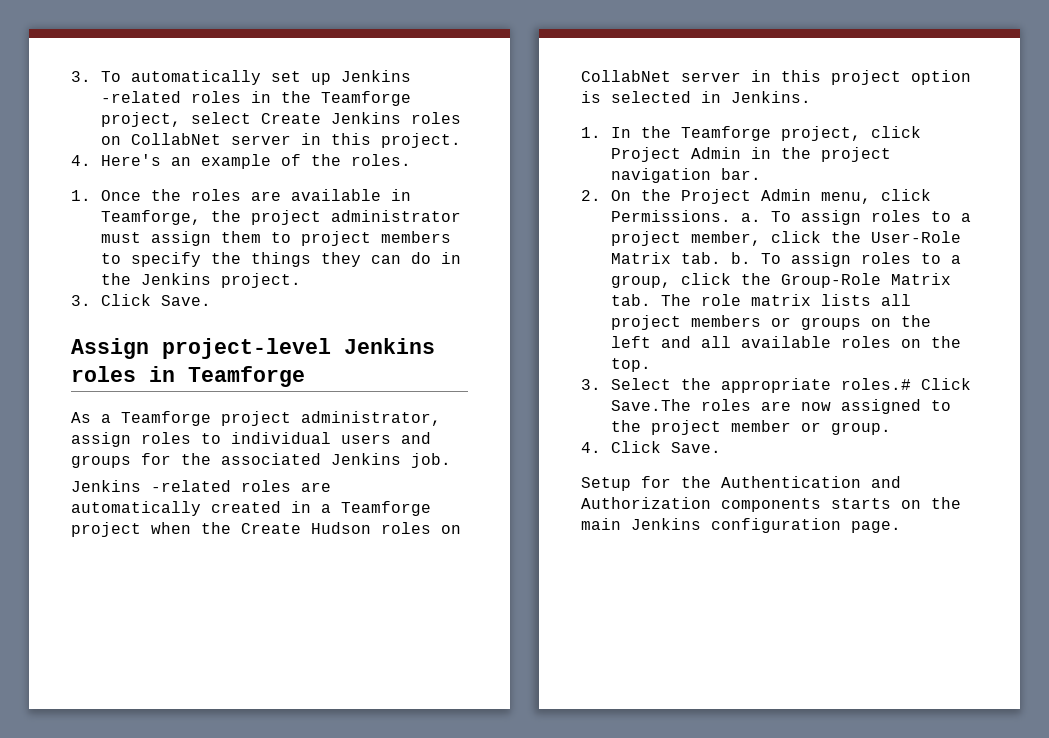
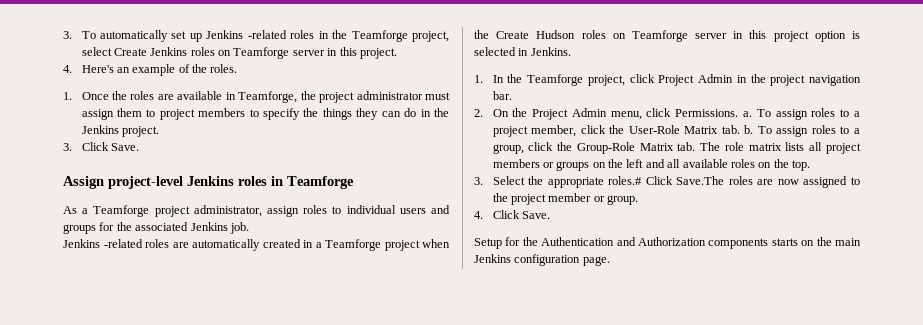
- 3. To automatically set up Jenkins -related roles in the Teamforge project, select Create Jenkins roles on CollabNet server in this project.
+ 3. To automatically set up Jenkins -related roles in the Teamforge project, select Create Jenkins roles on Teamforge server in this project.
- Jenkins -related roles are automatically created in a Teamforge project when the Create Hudson roles on CollabNet server in this project option is selected in Jenkins.
+ Jenkins -related roles are automatically created in a Teamforge project when the Create Hudson roles on Teamforge server in this project option is selected in Jenkins.

